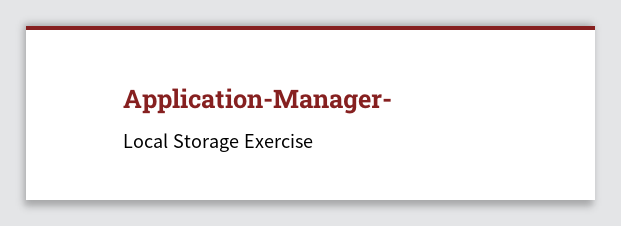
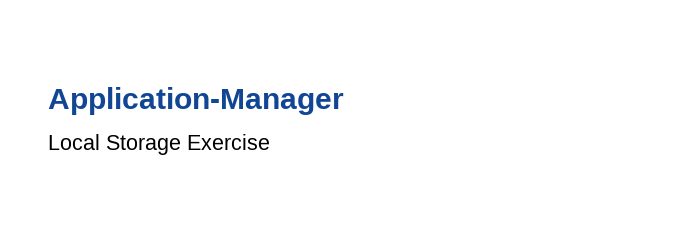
- Application-Manager-
+ Application-Manager

